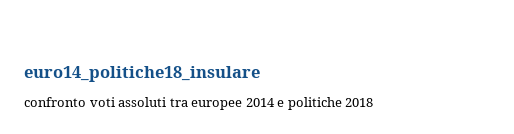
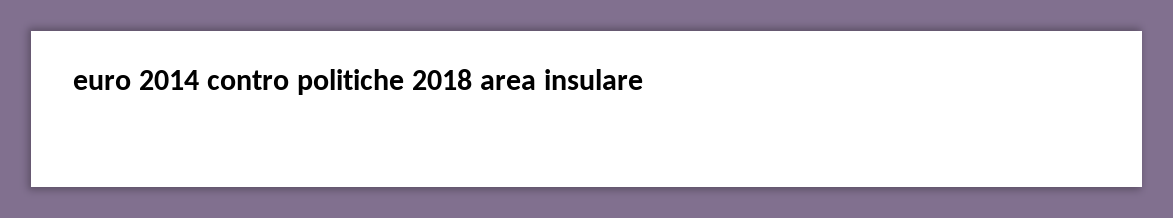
- euro14_politiche18_insulare
- confronto voti assoluti tra europee 2014 e politiche 2018
+ euro 2014 contro politiche 2018 area insulare

